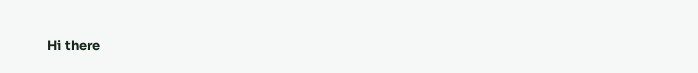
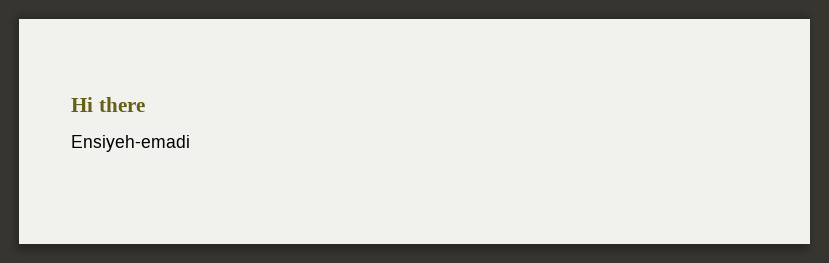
+ Ensiyeh-emadi

